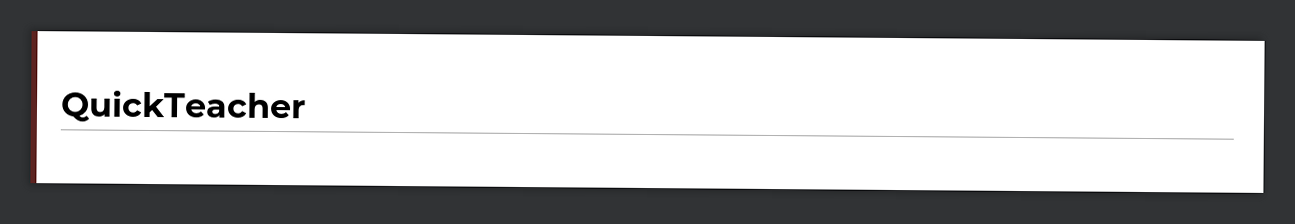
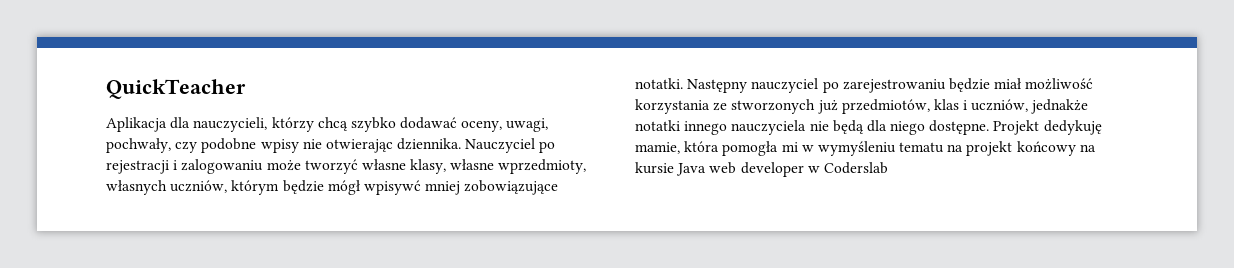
+ Aplikacja dla nauczycieli, którzy chcą szybko dodawać oceny, uwagi, pochwały, czy podobne wpisy nie otwierając dziennika. Nauczyciel po rejestracji i zalogowaniu może tworzyć własne klasy, własne wprzedmioty, własnych uczniów, którym będzie mógł wpisywć mniej zobowiązujące notatki. Następny nauczyciel po zarejestrowaniu będzie miał możliwość korzystania ze stworzonych już przedmiotów, klas i uczniów, jednakże notatki innego nauczyciela nie będą dla niego dostępne. Projekt dedykuję mamie, która pomogła mi w wymyśleniu tematu na projekt końcowy na kursie Java web developer w Coderslab

